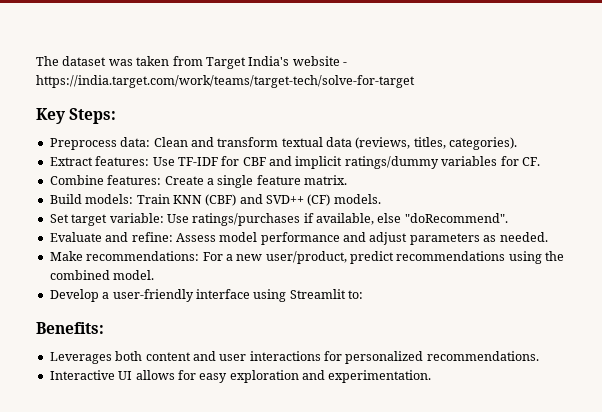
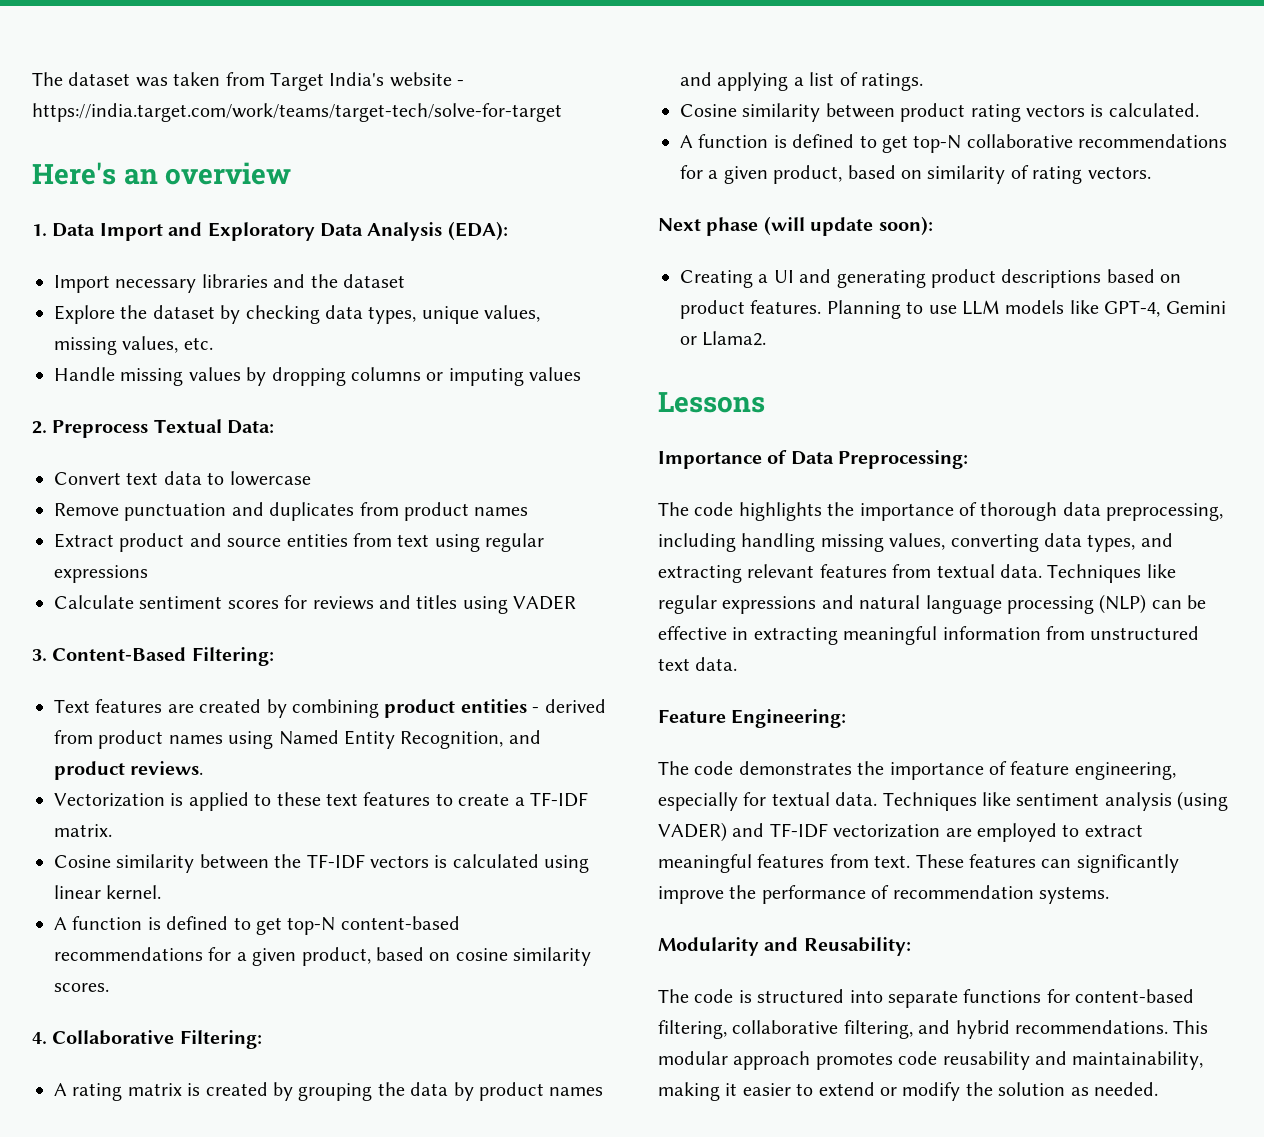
- Key Steps:
- Preprocess data: Clean and transform textual data (reviews, titles, categories).
- Extract features: Use TF-IDF for CBF and implicit ratings/dummy variables for CF.
- Combine features: Create a single feature matrix.
- Build models: Train KNN (CBF) and SVD++ (CF) models.
- Set target variable: Use ratings/purchases if available, else "doRecommend".
- Evaluate and refine: Assess model performance and adjust parameters as needed.
- Make recommendations: For a new user/product, predict recommendations using the combined model.
- Develop a user-friendly interface using Streamlit to:
- Benefits:
- Leverages both content and user interactions for personalized recommendations.
- Interactive UI allows for easy exploration and experimentation.
+ Here's an overview
+ 1. Data Import and Exploratory Data Analysis (EDA):
+ Import necessary libraries and the dataset
+ Explore the dataset by checking data types, unique values, missing values, etc.
+ Handle missing values by dropping columns or imputing values
+ 2. Preprocess Textual Data:
+ Convert text data to lowercase
+ Remove punctuation and duplicates from product names
+ Extract product and source entities from text using regular expressions
+ Calculate sentiment scores for reviews and titles using VADER
+ 3. Content-Based Filtering:
+ Text features are created by combining product entities - derived from product names using Named Entity Recognition, and product reviews.
+ Vectorization is applied to these text features to create a TF-IDF matrix.
+ Cosine similarity between the TF-IDF vectors is calculated using linear kernel.
+ A function is defined to get top-N content-based recommendations for a given product, based on cosine similarity scores.
+ 4. Collaborative Filtering:
+ A rating matrix is created by grouping the data by product names and applying a list of ratings.
+ Cosine similarity between product rating vectors is calculated.
+ A function is defined to get top-N collaborative recommendations for a given product, based on similarity of rating vectors.
+ Next phase (will update soon):
+ Creating a UI and generating product descriptions based on product features. Planning to use LLM models like GPT-4, Gemini or Llama2.
+ Lessons
+ Importance of Data Preprocessing:
+ The code highlights the importance of thorough data preprocessing, including handling missing values, converting data types, and extracting relevant features from textual data. Techniques like regular expressions and natural language processing (NLP) can be effective in extracting meaningful information from unstructured text data.
+ Feature Engineering:
+ The code demonstrates the importance of feature engineering, especially for textual data. Techniques like sentiment analysis (using VADER) and TF-IDF vectorization are employed to extract meaningful features from text. These features can significantly improve the performance of recommendation systems.
+ Modularity and Reusability:
+ The code is structured into separate functions for content-based filtering, collaborative filtering, and hybrid recommendations. This modular approach promotes code reusability and maintainability, making it easier to extend or modify the solution as needed.

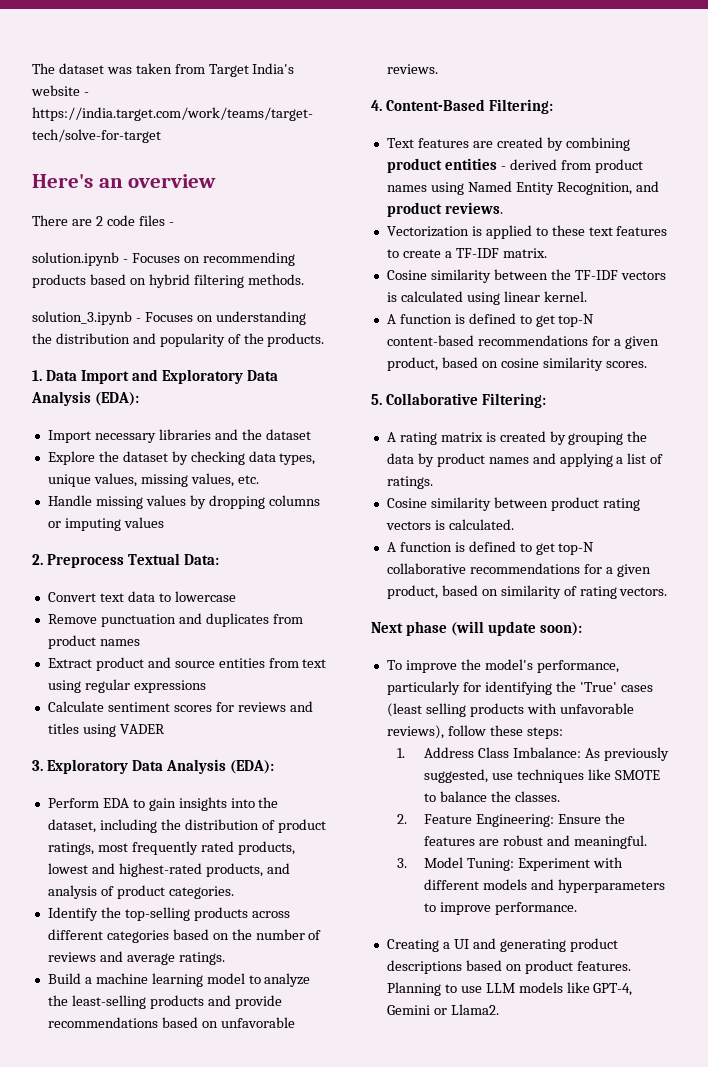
+ There are 2 code files -
+ solution.ipynb - Focuses on recommending products based on hybrid filtering methods.
+ solution_3.ipynb - Focuses on understanding the distribution and popularity of the products.
- 3. Content-Based Filtering:
+ 3. Exploratory Data Analysis (EDA):
+ Perform EDA to gain insights into the dataset, including the distribution of product ratings, most frequently rated products, lowest and highest-rated products, and analysis of product categories.
+ Identify the top-selling products across different categories based on the number of reviews and average ratings.
+ Build a machine learning model to analyze the least-selling products and provide recommendations based on unfavorable reviews.
+ 4. Content-Based Filtering:
- 4. Collaborative Filtering:
+ 5. Collaborative Filtering:
+ To improve the model's performance, particularly for identifying the 'True' cases (least selling products with unfavorable reviews), follow these steps:
+ 1. Address Class Imbalance: As previously suggested, use techniques like SMOTE to balance the classes.
+ 2. Feature Engineering: Ensure the features are robust and meaningful.
+ 3. Model Tuning: Experiment with different models and hyperparameters to improve performance.
- Lessons
- Importance of Data Preprocessing:
- The code highlights the importance of thorough data preprocessing, including handling missing values, converting data types, and extracting relevant features from textual data. Techniques like regular expressions and natural language processing (NLP) can be effective in extracting meaningful information from unstructured text data.
- Feature Engineering:
- The code demonstrates the importance of feature engineering, especially for textual data. Techniques like sentiment analysis (using VADER) and TF-IDF vectorization are employed to extract meaningful features from text. These features can significantly improve the performance of recommendation systems.
- Modularity and Reusability:
- The code is structured into separate functions for content-based filtering, collaborative filtering, and hybrid recommendations. This modular approach promotes code reusability and maintainability, making it easier to extend or modify the solution as needed.

